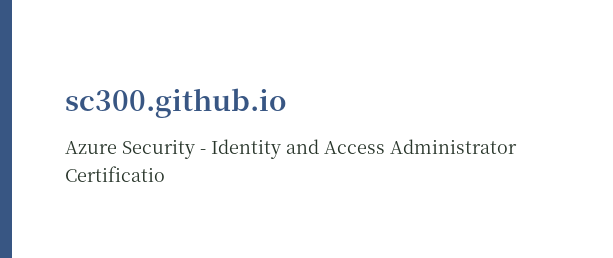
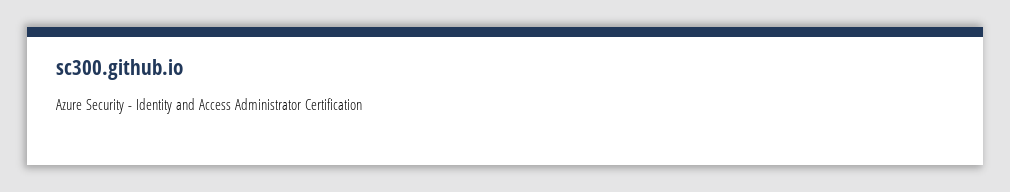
- Azure Security - Identity and Access Administrator Certificatio
+ Azure Security - Identity and Access Administrator Certification

